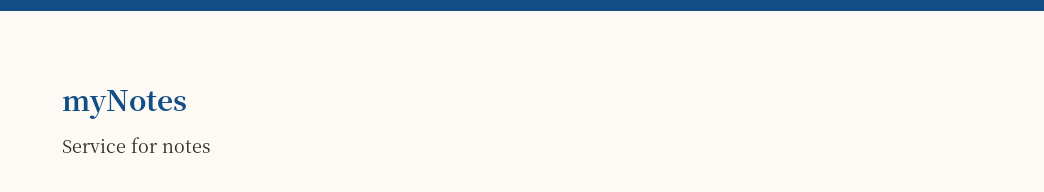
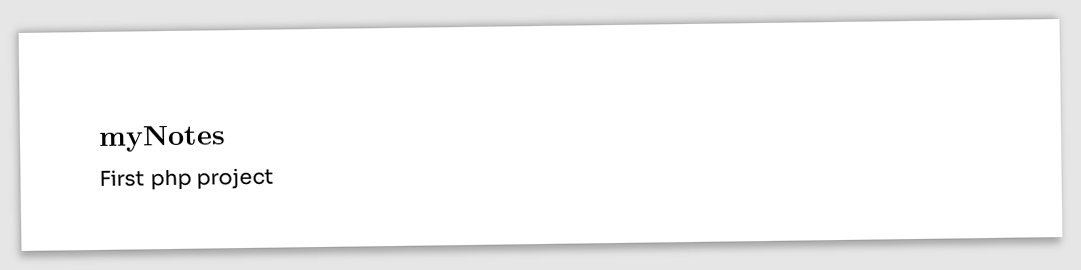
- Service for notes
+ First php project

